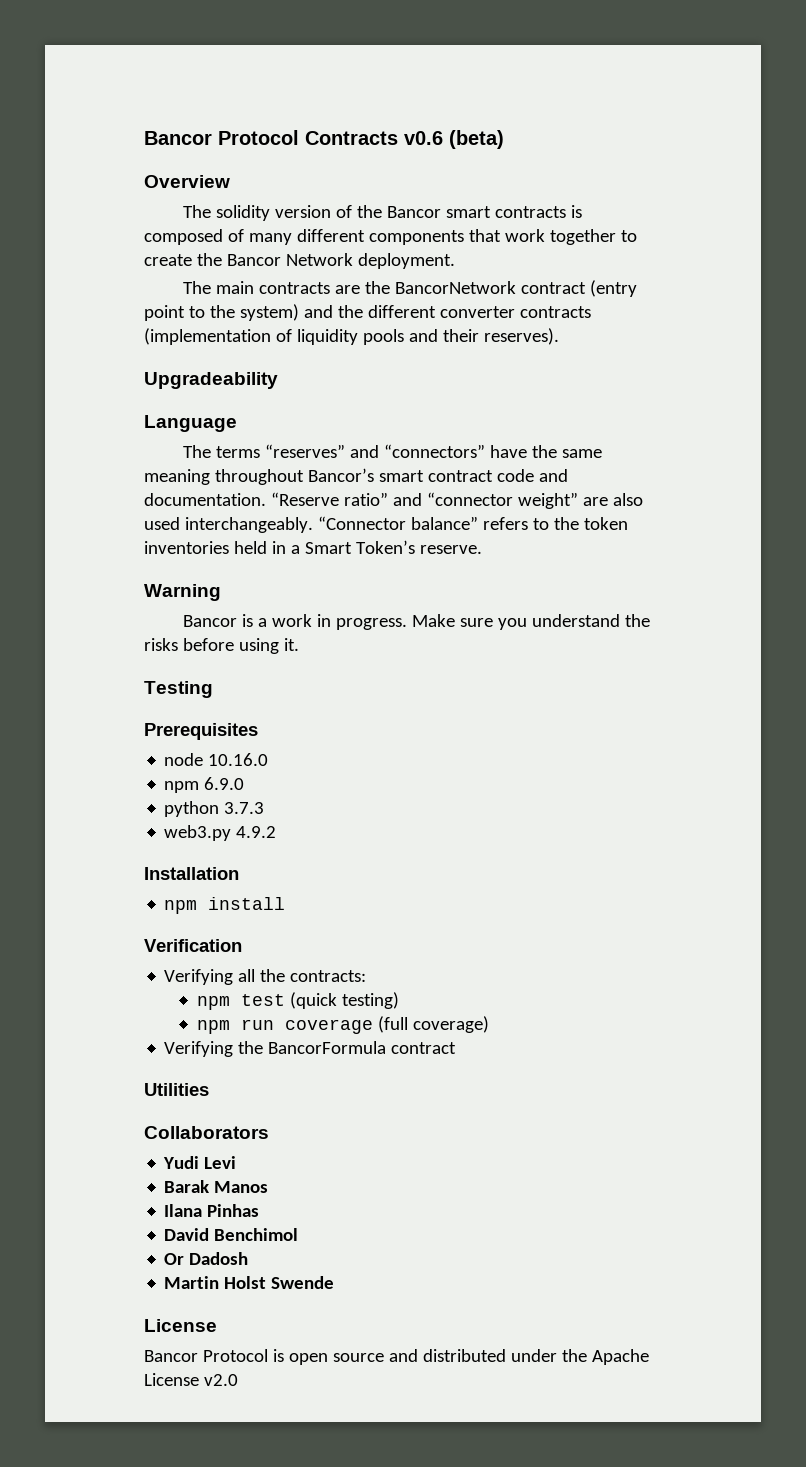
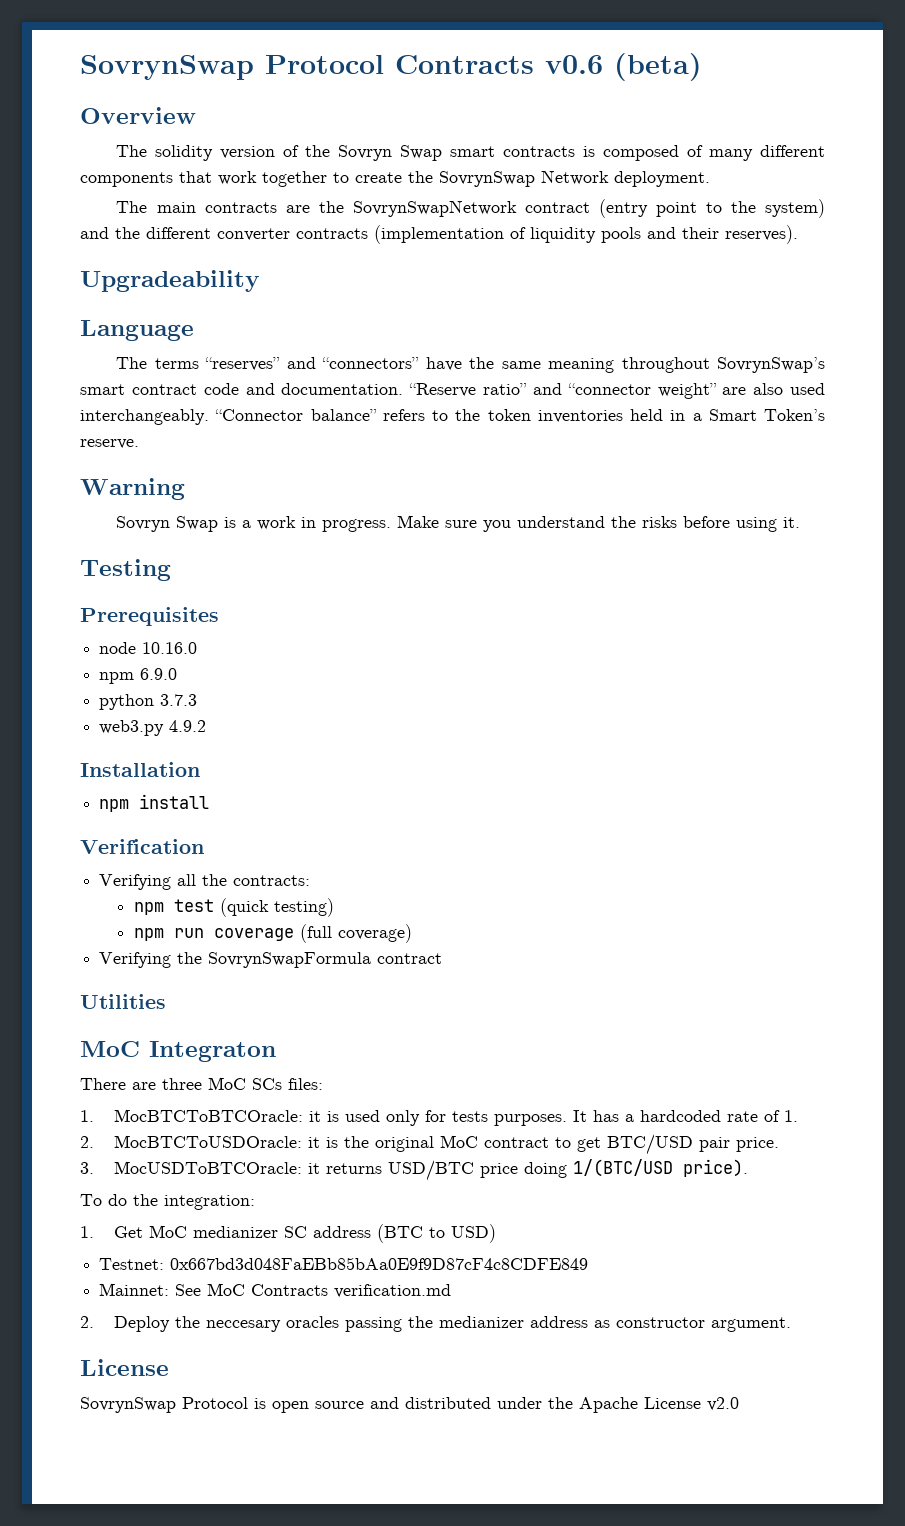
- Bancor Protocol Contracts v0.6 (beta)
+ SovrynSwap Protocol Contracts v0.6 (beta)
- The solidity version of the Bancor smart contracts is composed of many different components that work together to create the Bancor Network deployment.
+ The solidity version of the Sovryn Swap smart contracts is composed of many different components that work together to create the SovrynSwap Network deployment.
- The main contracts are the BancorNetwork contract (entry point to the system) and the different converter contracts (implementation of liquidity pools and their reserves).
+ The main contracts are the SovrynSwapNetwork contract (entry point to the system) and the different converter contracts (implementation of liquidity pools and their reserves).
- The terms “reserves” and “connectors” have the same meaning throughout Bancor’s smart contract code and documentation.
+ The terms “reserves” and “connectors” have the same meaning throughout SovrynSwap’s smart contract code and documentation.
- Bancor is a work in progress.
+ Sovryn Swap is a work in progress.
- Verifying the BancorFormula contract
+ Verifying the SovrynSwapFormula contract
- Collaborators
- Yudi Levi
- Barak Manos
- Ilana Pinhas
- David Benchimol
- Or Dadosh
- Martin Holst Swende
+ MoC Integraton
+ There are three MoC SCs files:
+ 1. MocBTCToBTCOracle: it is used only for tests purposes. It has a hardcoded rate of 1.
+ 2. MocBTCToUSDOracle: it is the original MoC contract to get BTC/USD pair price.
+ 3. MocUSDToBTCOracle: it returns USD/BTC price doing 1/(BTC/USD price).
+ To do the integration:
+ 1. Get MoC medianizer SC address (BTC to USD)
+ Testnet: 0x667bd3d048FaEBb85bAa0E9f9D87cF4c8CDFE849
+ Mainnet: See MoC Contracts verification.md
+ 2. Deploy the neccesary oracles passing the medianizer address as constructor argument.
- Bancor Protocol is open source and distributed under the Apache License v2.0
+ SovrynSwap Protocol is open source and distributed under the Apache License v2.0

